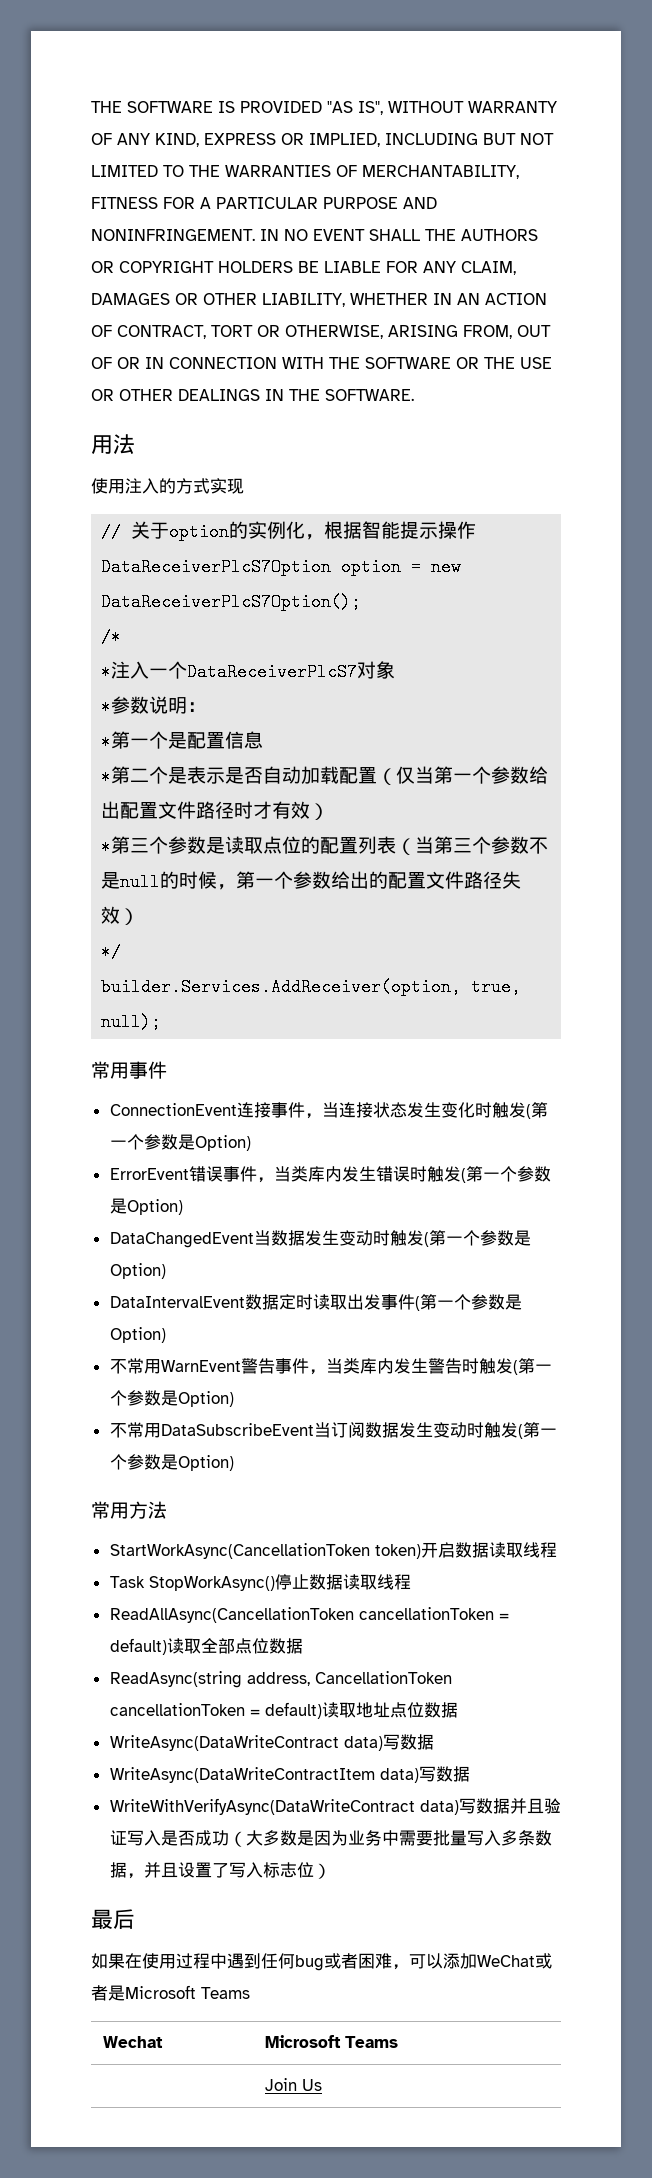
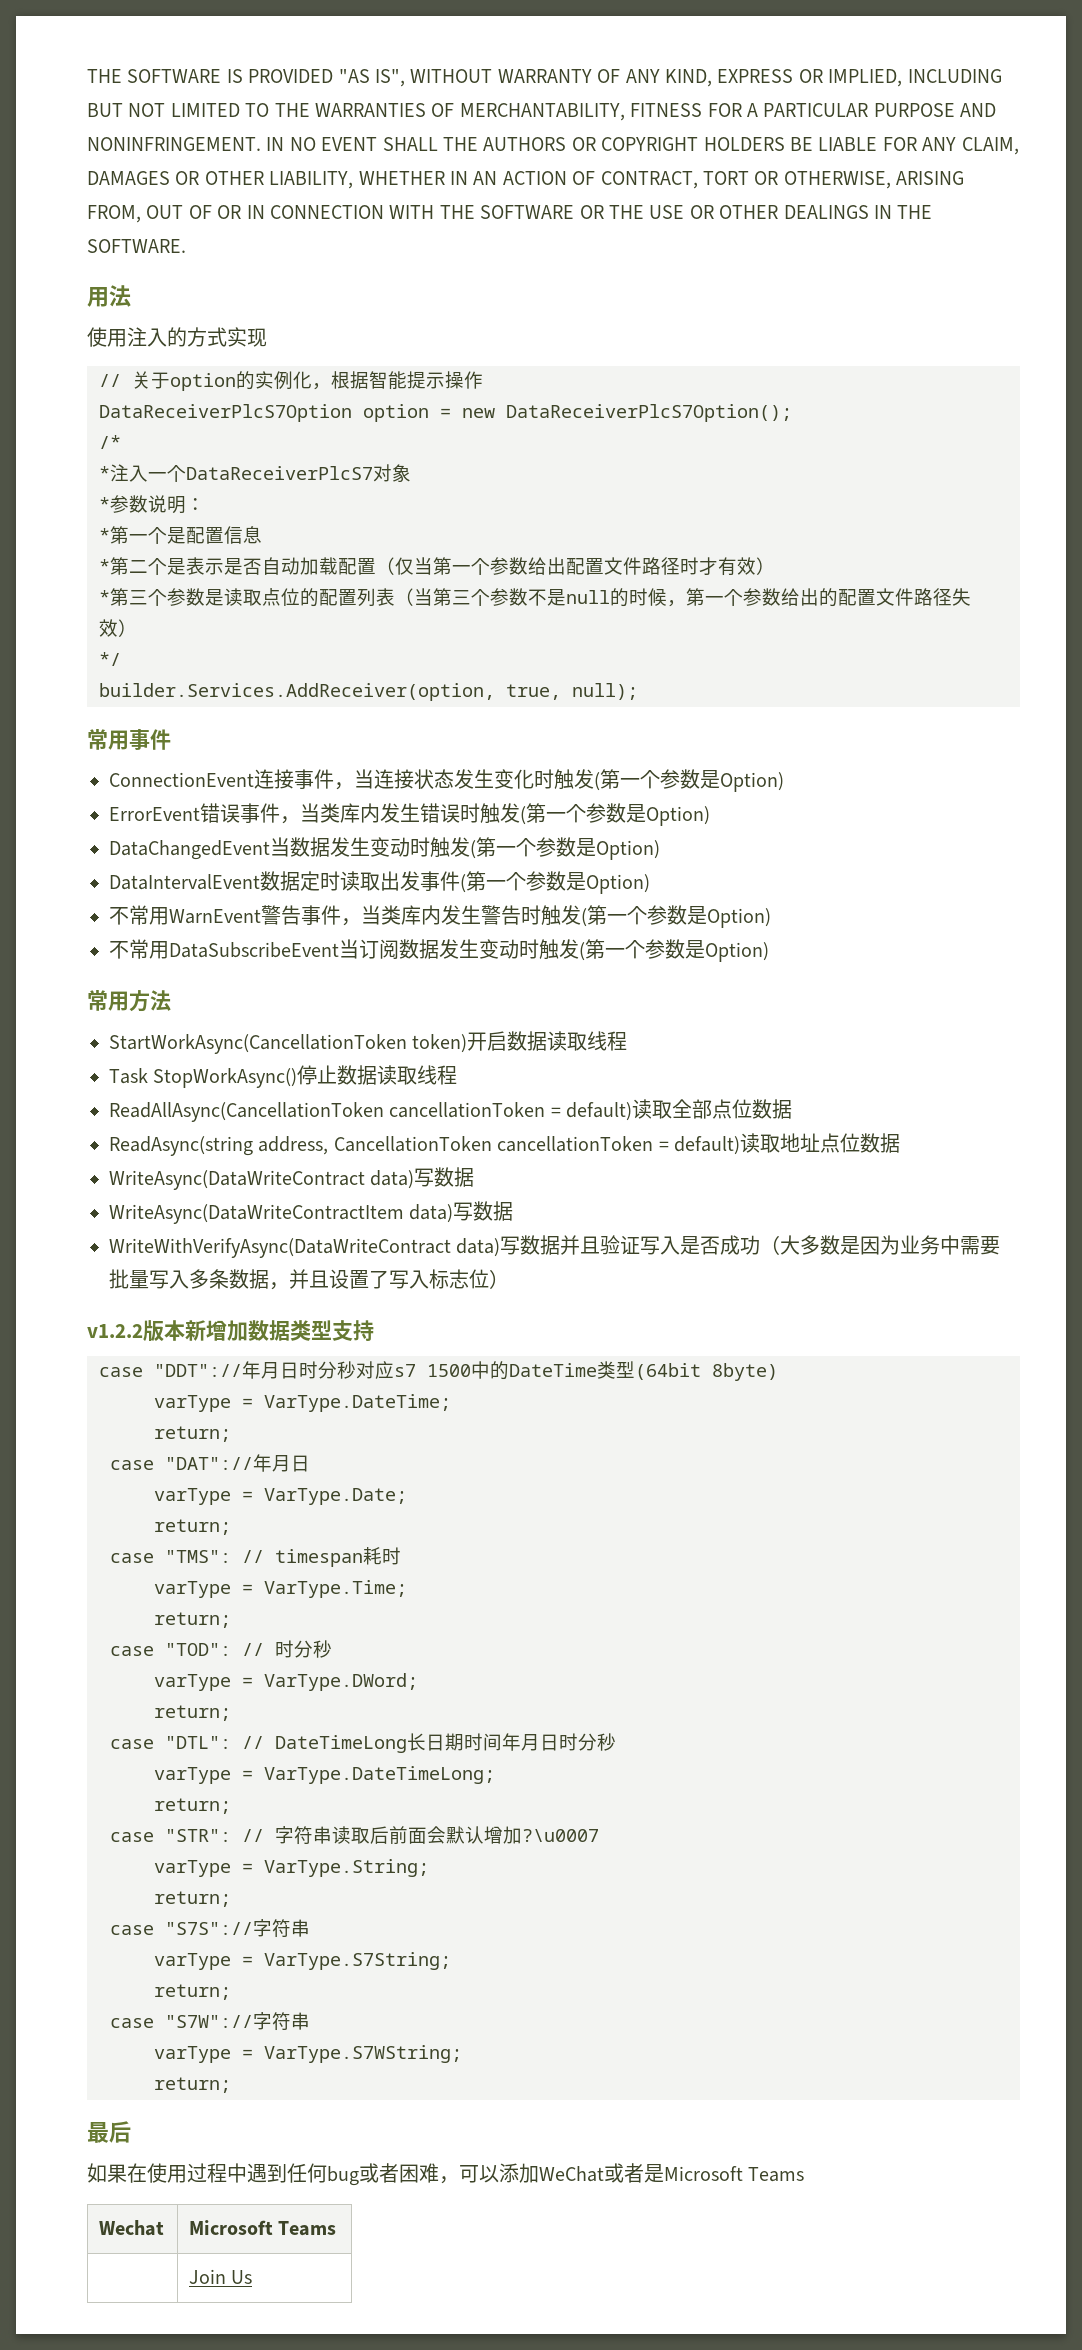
+ v1.2.2版本新增加数据类型支持
+ case "DDT"://年月日时分秒对应s7 1500中的DateTime类型(64bit 8byte)
+ varType = VarType.DateTime;
+ return;
+ case "DAT"://年月日
+ varType = VarType.Date;
+ return;
+ case "TMS": // timespan耗时
+ varType = VarType.Time;
+ return;
+ case "TOD": // 时分秒
+ varType = VarType.DWord;
+ return;
+ case "DTL": // DateTimeLong长日期时间年月日时分秒
+ varType = VarType.DateTimeLong;
+ return;
+ case "STR": // 字符串读取后前面会默认增加?\u0007
+ varType = VarType.String;
+ return;
+ case "S7S"://字符串
+ varType = VarType.S7String;
+ return;
+ case "S7W"://字符串
+ varType = VarType.S7WString;
+ return;

